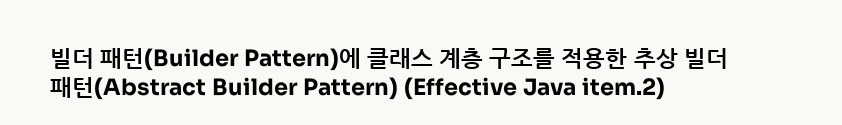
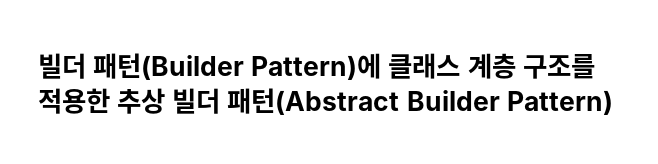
- 빌더 패턴(Builder Pattern)에 클래스 계층 구조를 적용한 추상 빌더 패턴(Abstract Builder Pattern) (Effective Java item.2)
+ 빌더 패턴(Builder Pattern)에 클래스 계층 구조를 적용한 추상 빌더 패턴(Abstract Builder Pattern)

